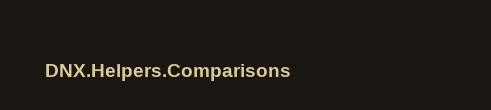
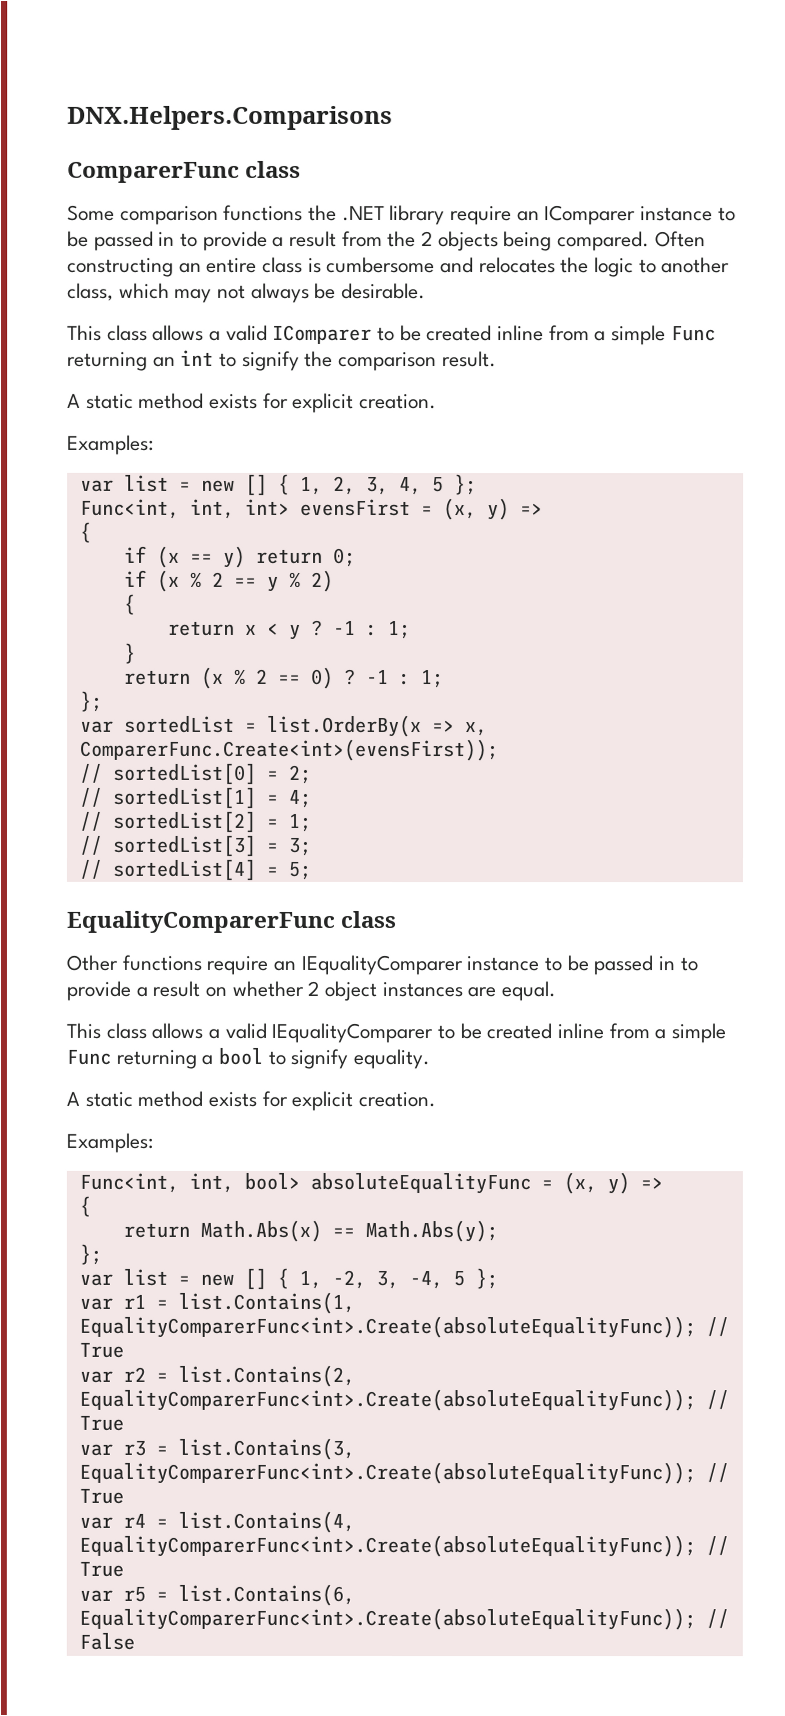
+ ComparerFunc class
+ Some comparison functions the .NET library require an IComparer instance to be passed in to provide a result from the 2 objects being compared. Often constructing an entire class is cumbersome and relocates the logic to another class, which may not always be desirable.
+ This class allows a valid IComparer to be created inline from a simple Func returning an int to signify the comparison result.
+ A static method exists for explicit creation.
+ Examples:
+ var list = new [] { 1, 2, 3, 4, 5 };
+ Func<int, int, int> evensFirst = (x, y) =>
+ {
+ if (x == y) return 0;
+ if (x % 2 == y % 2)
+ {
+ return x < y ? -1 : 1;
+ }
+ return (x % 2 == 0) ? -1 : 1;
+ };
+ var sortedList = list.OrderBy(x => x, ComparerFunc.Create<int>(evensFirst));
+ // sortedList[0] = 2;
+ // sortedList[1] = 4;
+ // sortedList[2] = 1;
+ // sortedList[3] = 3;
+ // sortedList[4] = 5;
+ EqualityComparerFunc class
+ Other functions require an IEqualityComparer instance to be passed in to provide a result on whether 2 object instances are equal.
+ This class allows a valid IEqualityComparer to be created inline from a simple Func returning a bool to signify equality.
+ A static method exists for explicit creation.
+ Examples:
+ Func<int, int, bool> absoluteEqualityFunc = (x, y) =>
+ {
+ return Math.Abs(x) == Math.Abs(y);
+ };
+ var list = new [] { 1, -2, 3, -4, 5 };
+ var r1 = list.Contains(1, EqualityComparerFunc<int>.Create(absoluteEqualityFunc)); // True
+ var r2 = list.Contains(2, EqualityComparerFunc<int>.Create(absoluteEqualityFunc)); // True
+ var r3 = list.Contains(3, EqualityComparerFunc<int>.Create(absoluteEqualityFunc)); // True
+ var r4 = list.Contains(4, EqualityComparerFunc<int>.Create(absoluteEqualityFunc)); // True
+ var r5 = list.Contains(6, EqualityComparerFunc<int>.Create(absoluteEqualityFunc)); // False

